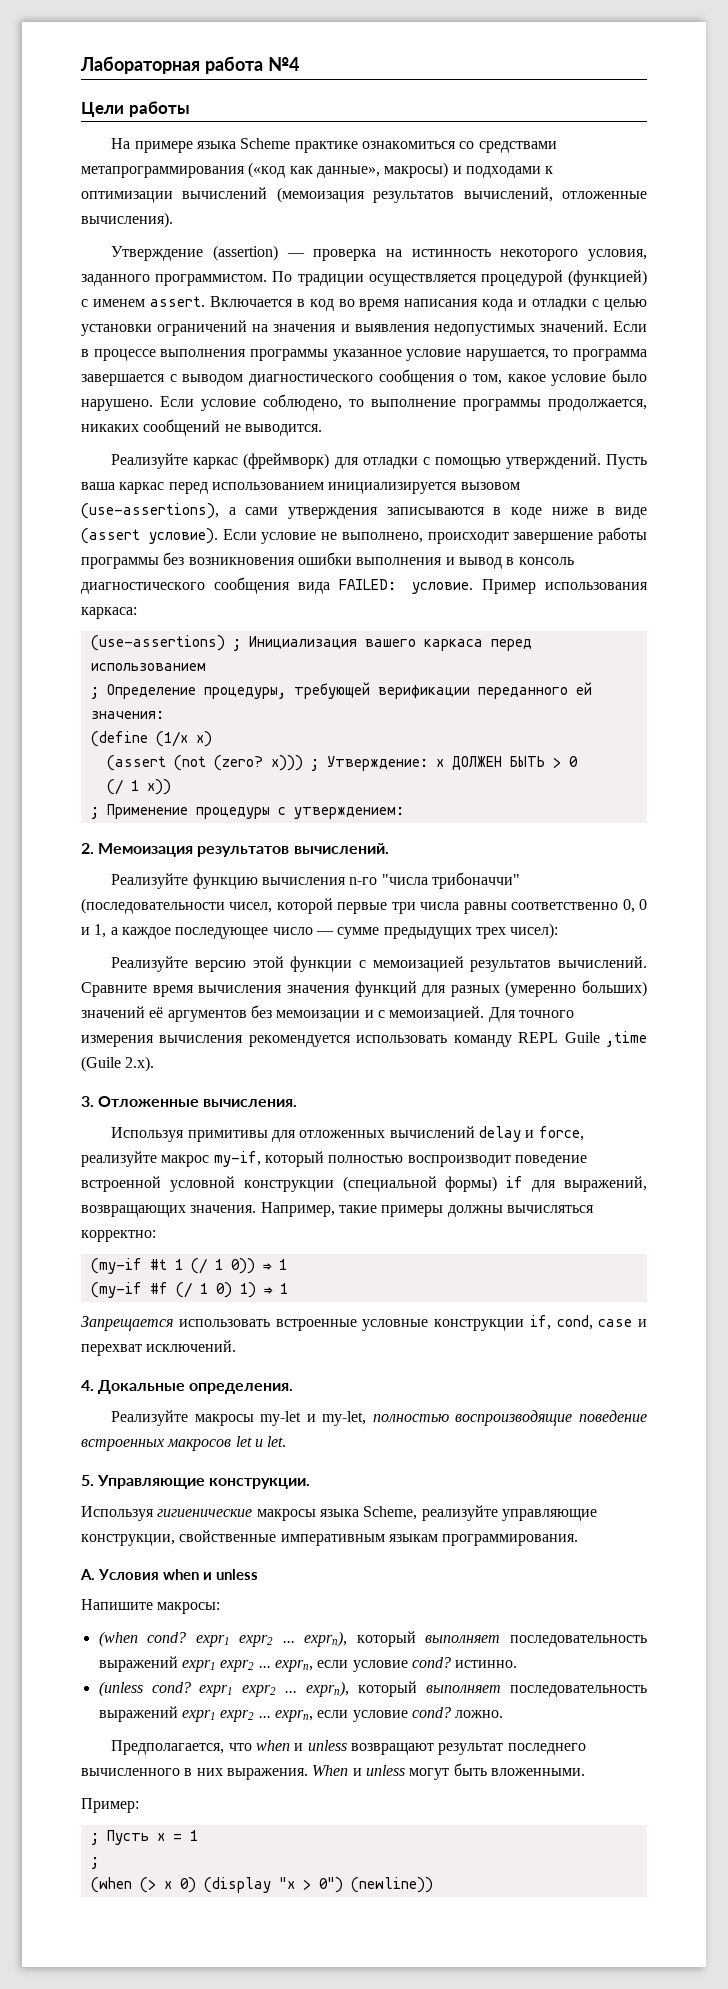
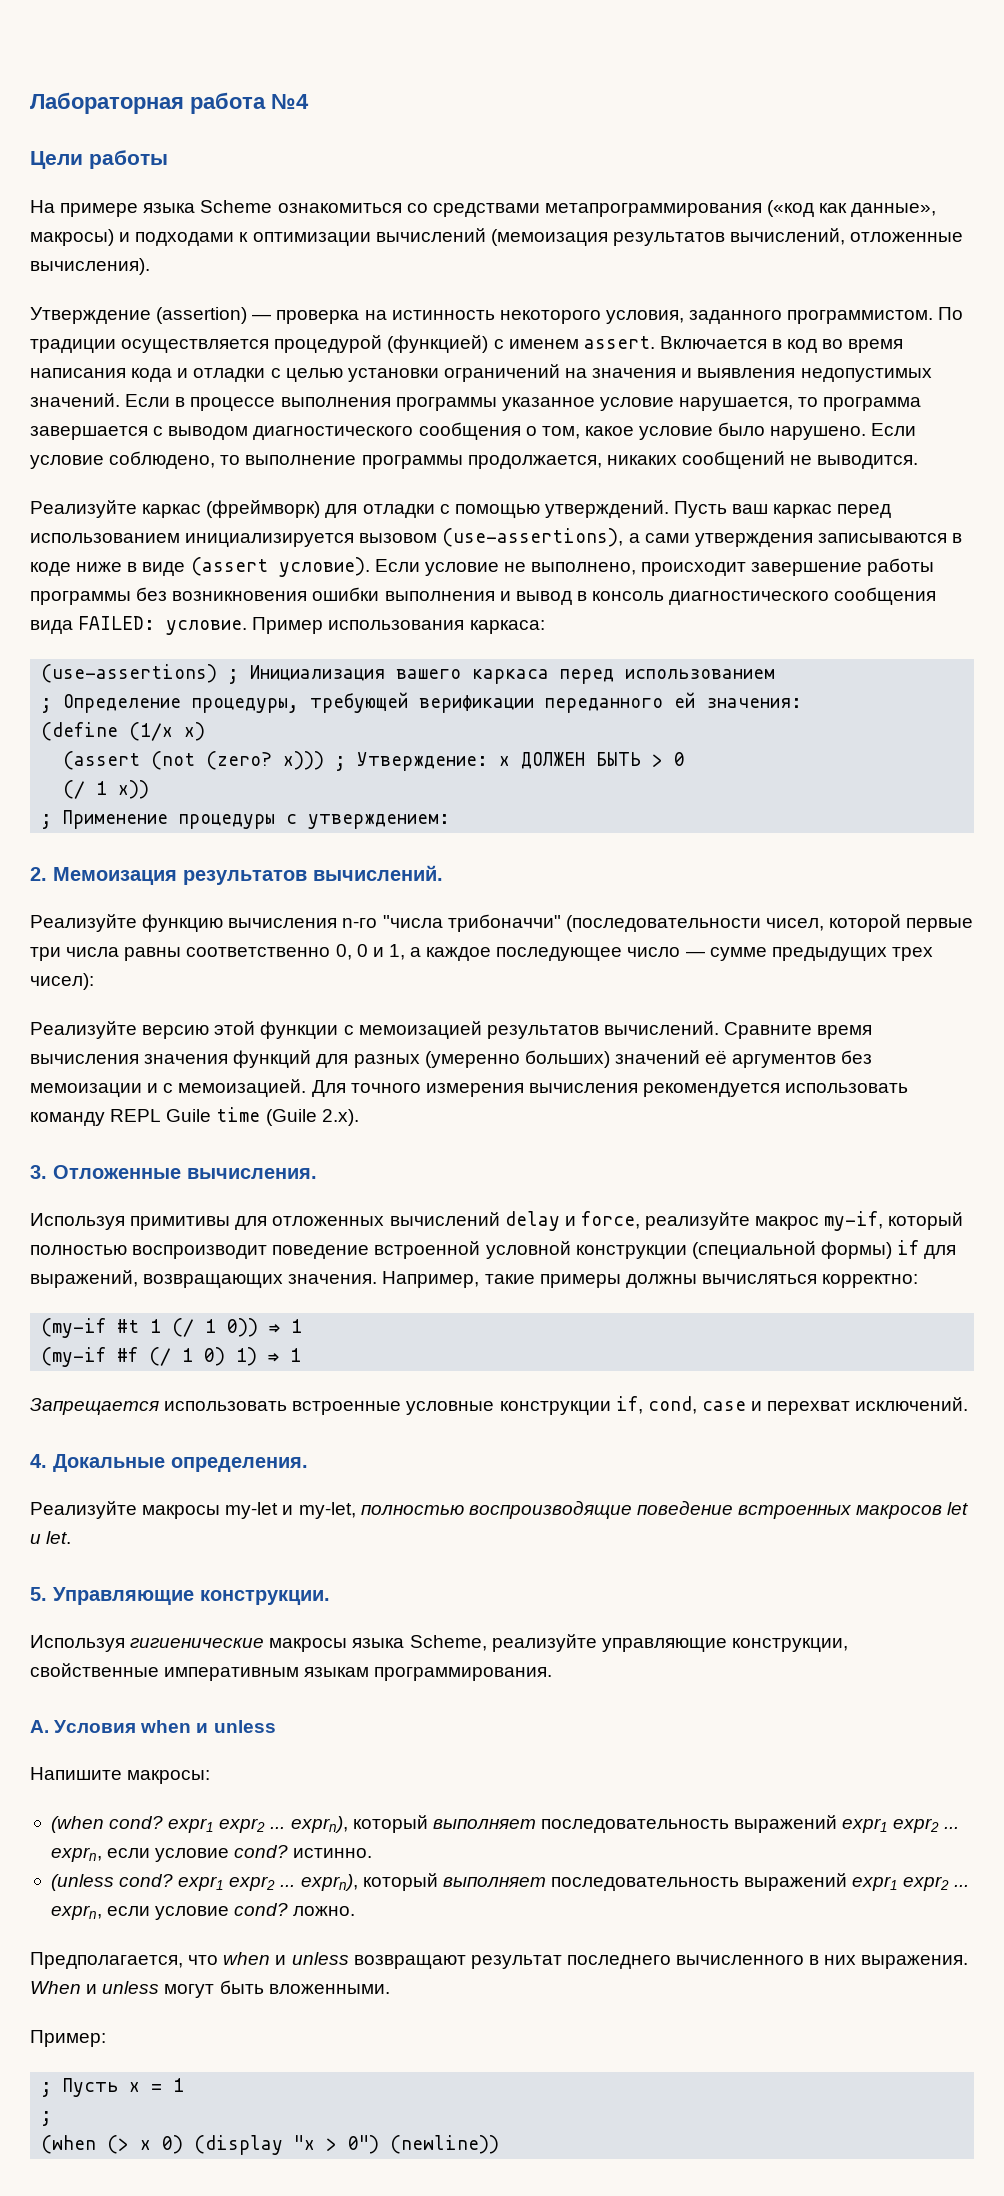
- На примере языка Scheme практике ознакомиться со средствами метапрограммирования («код как данные», макросы) и подходами к оптимизации вычислений (мемоизация результатов вычислений, отложенные вычисления).
+ На примере языка Scheme ознакомиться со средствами метапрограммирования («код как данные», макросы) и подходами к оптимизации вычислений (мемоизация результатов вычислений, отложенные вычисления).
- Пусть ваша каркас перед использованием инициализируется вызовом (use-assertions), а сами утверждения записываются в коде ниже в виде (assert условие).
+ Пусть ваш каркас перед использованием инициализируется вызовом (use-assertions), а сами утверждения записываются в коде ниже в виде (assert условие).
- Для точного измерения вычисления рекомендуется использовать команду REPL Guile ,time (Guile 2.x).
+ Для точного измерения вычисления рекомендуется использовать команду REPL Guile time (Guile 2.x).

